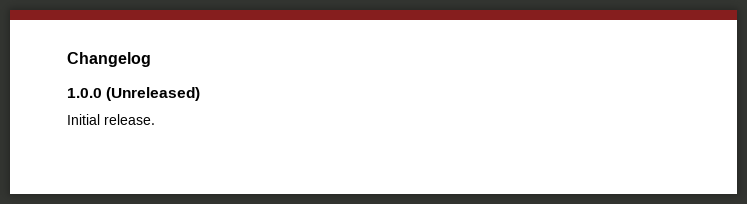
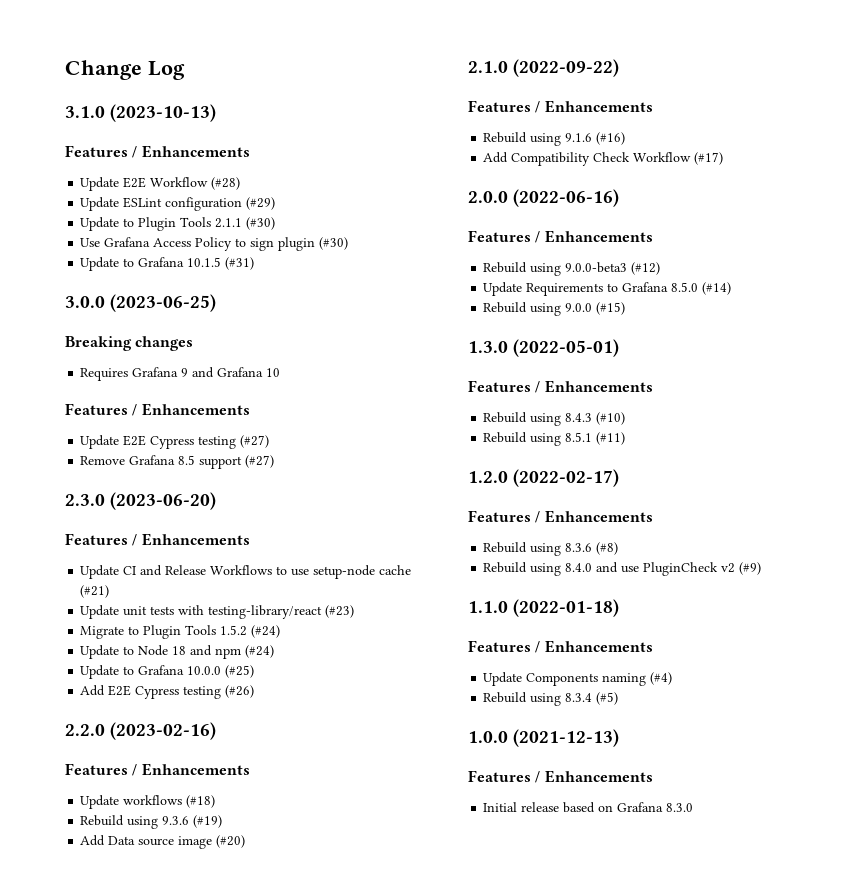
- Changelog
- 1.0.0 (Unreleased)
- Initial release.
+ Change Log
+ 3.1.0 (2023-10-13)
+ Features / Enhancements
+ Update E2E Workflow (#28)
+ Update ESLint configuration (#29)
+ Update to Plugin Tools 2.1.1 (#30)
+ Use Grafana Access Policy to sign plugin (#30)
+ Update to Grafana 10.1.5 (#31)
+ 3.0.0 (2023-06-25)
+ Breaking changes
+ Requires Grafana 9 and Grafana 10
+ Features / Enhancements
+ Update E2E Cypress testing (#27)
+ Remove Grafana 8.5 support (#27)
+ 2.3.0 (2023-06-20)
+ Features / Enhancements
+ Update CI and Release Workflows to use setup-node cache (#21)
+ Update unit tests with testing-library/react (#23)
+ Migrate to Plugin Tools 1.5.2 (#24)
+ Update to Node 18 and npm (#24)
+ Update to Grafana 10.0.0 (#25)
+ Add E2E Cypress testing (#26)
+ 2.2.0 (2023-02-16)
+ Features / Enhancements
+ Update workflows (#18)
+ Rebuild using 9.3.6 (#19)
+ Add Data source image (#20)
+ 2.1.0 (2022-09-22)
+ Features / Enhancements
+ Rebuild using 9.1.6 (#16)
+ Add Compatibility Check Workflow (#17)
+ 2.0.0 (2022-06-16)
+ Features / Enhancements
+ Rebuild using 9.0.0-beta3 (#12)
+ Update Requirements to Grafana 8.5.0 (#14)
+ Rebuild using 9.0.0 (#15)
+ 1.3.0 (2022-05-01)
+ Features / Enhancements
+ Rebuild using 8.4.3 (#10)
+ Rebuild using 8.5.1 (#11)
+ 1.2.0 (2022-02-17)
+ Features / Enhancements
+ Rebuild using 8.3.6 (#8)
+ Rebuild using 8.4.0 and use PluginCheck v2 (#9)
+ 1.1.0 (2022-01-18)
+ Features / Enhancements
+ Update Components naming (#4)
+ Rebuild using 8.3.4 (#5)
+ 1.0.0 (2021-12-13)
+ Features / Enhancements
+ Initial release based on Grafana 8.3.0

